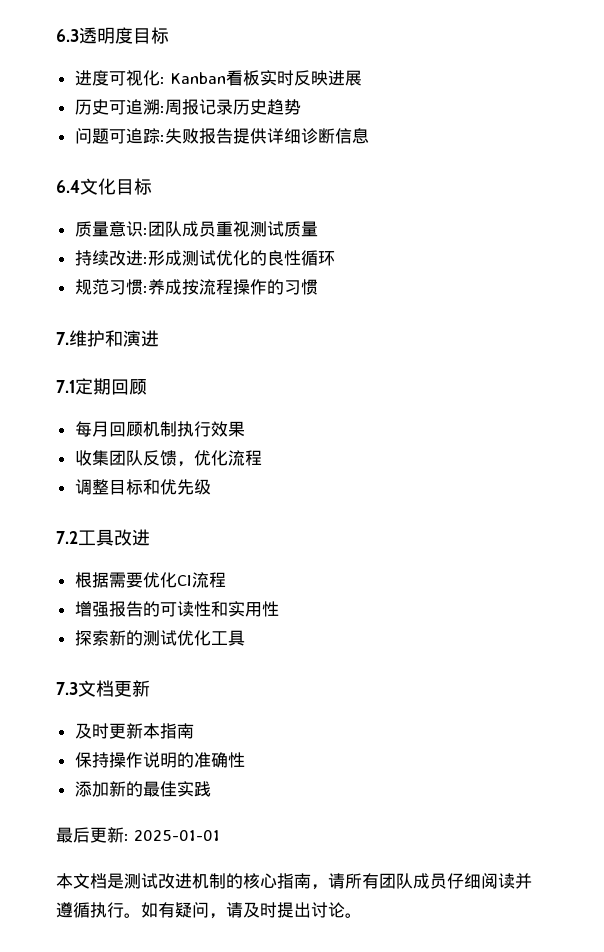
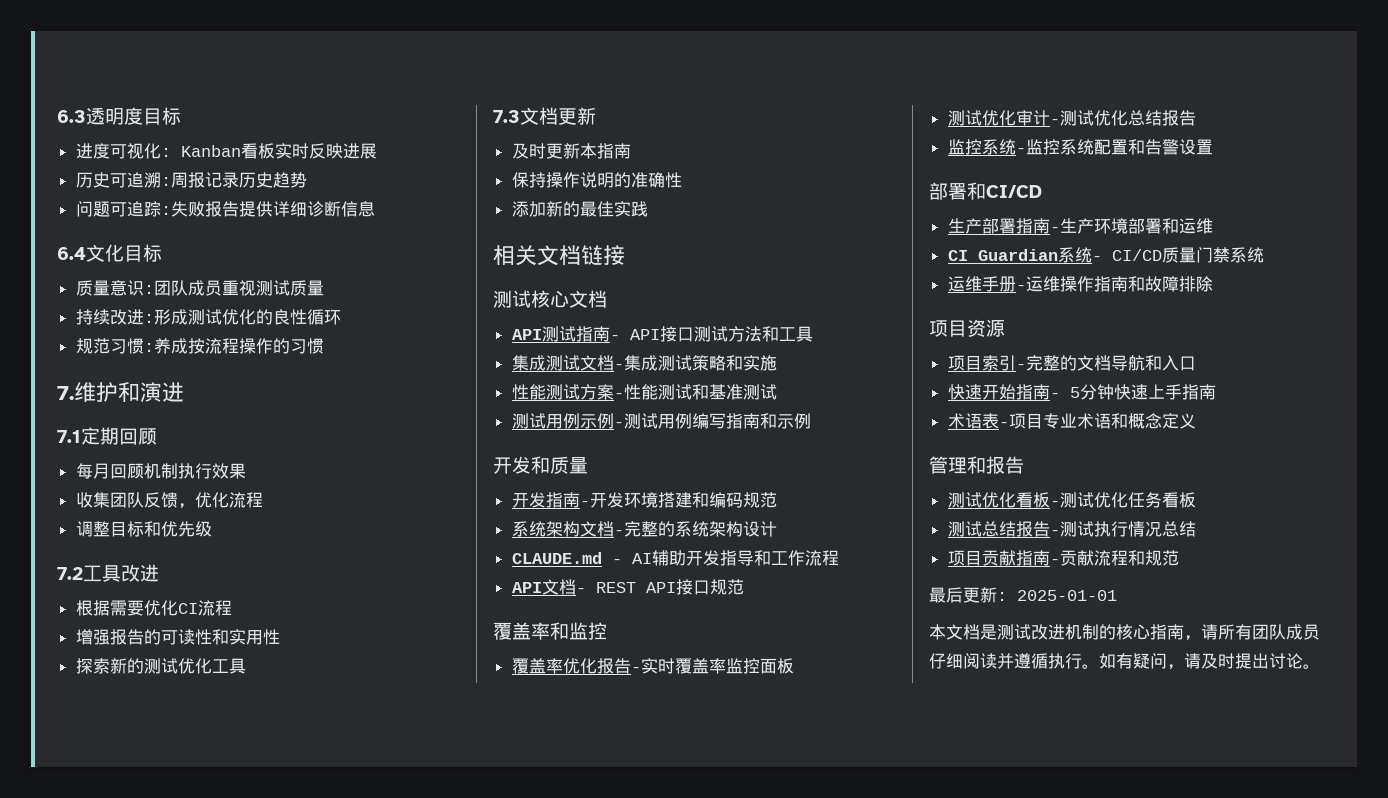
+ 相关文档链接
+ 测试核心文档
+ API测试指南- API接口测试方法和工具
+ 集成测试文档-集成测试策略和实施
+ 性能测试方案-性能测试和基准测试
+ 测试用例示例-测试用例编写指南和示例
+ 开发和质量
+ 开发指南-开发环境搭建和编码规范
+ 系统架构文档-完整的系统架构设计
+ CLAUDE.md - AI辅助开发指导和工作流程
+ API文档- REST API接口规范
+ 覆盖率和监控
+ 覆盖率优化报告-实时覆盖率监控面板
+ 测试优化审计-测试优化总结报告
+ 监控系统-监控系统配置和告警设置
+ 部署和CI/CD
+ 生产部署指南-生产环境部署和运维
+ CI Guardian系统- CI/CD质量门禁系统
+ 运维手册-运维操作指南和故障排除
+ 项目资源
+ 项目索引-完整的文档导航和入口
+ 快速开始指南- 5分钟快速上手指南
+ 术语表-项目专业术语和概念定义
+ 管理和报告
+ 测试优化看板-测试优化任务看板
+ 测试总结报告-测试执行情况总结
+ 项目贡献指南-贡献流程和规范

